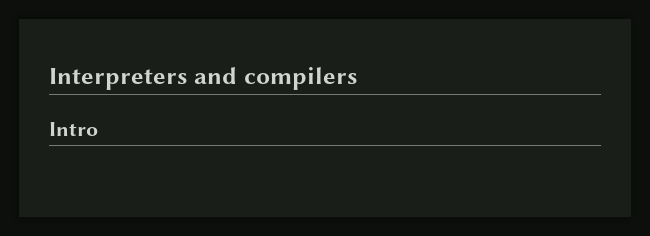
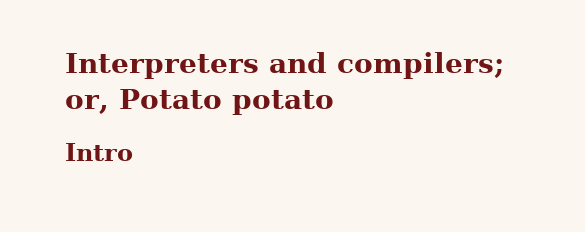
- Interpreters and compilers
+ Interpreters and compilers; or, Potato potato

